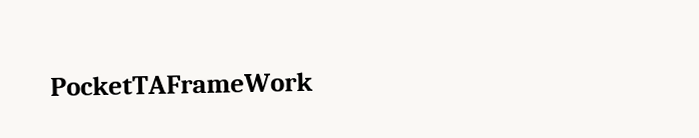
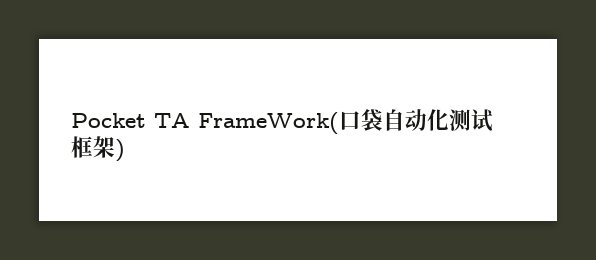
- PocketTAFrameWork
+ Pocket TA FrameWork(口袋自动化测试框架)

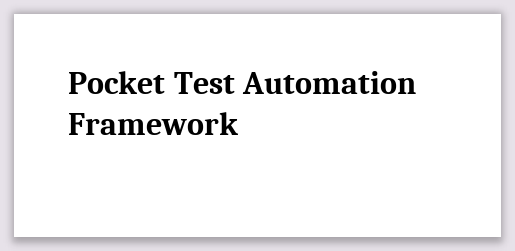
- Pocket TA FrameWork(口袋自动化测试框架)
+ Pocket Test Automation Framework

